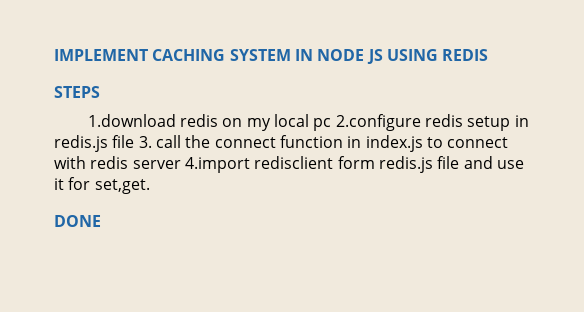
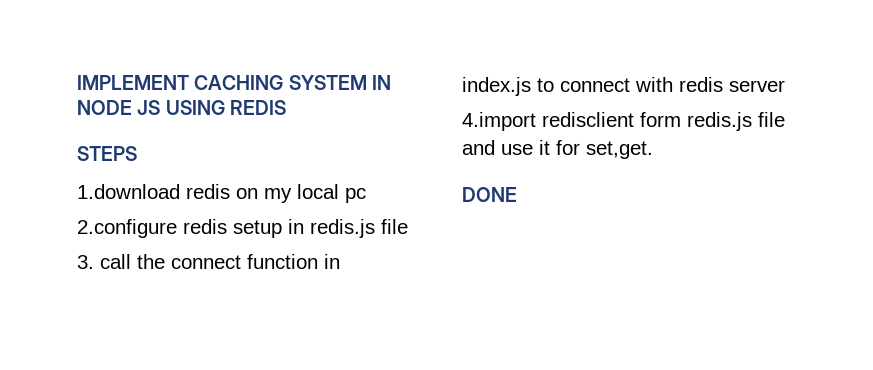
- 1.download redis on my local pc 2.configure redis setup in redis.js file 3. call the connect function in index.js to connect with redis server 4.import redisclient form redis.js file and use it for set,get.
+ 1.download redis on my local pc
+ 2.configure redis setup in redis.js file
+ 3. call the connect function in index.js to connect with redis server
+ 4.import redisclient form redis.js file and use it for set,get.

